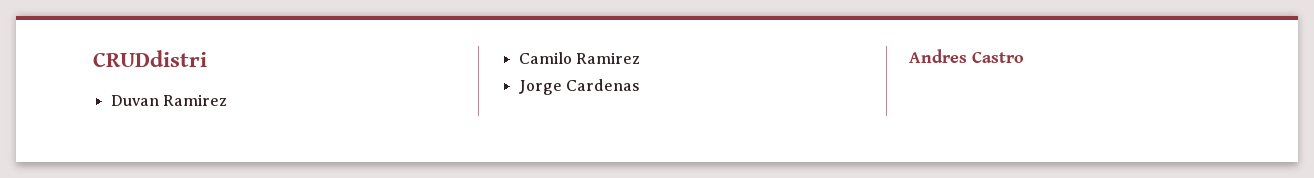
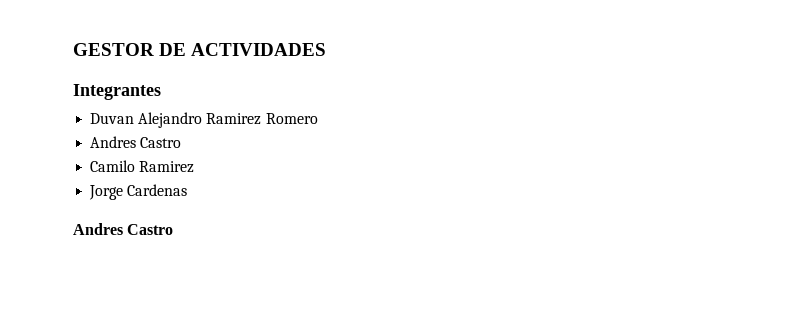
- CRUDdistri
+ GESTOR DE ACTIVIDADES
+ Integrantes
- Duvan Ramirez
+ Duvan Alejandro Ramirez Romero
+ Andres Castro

